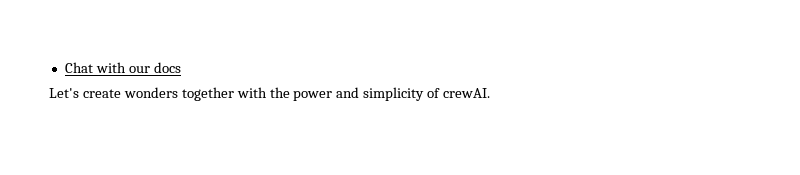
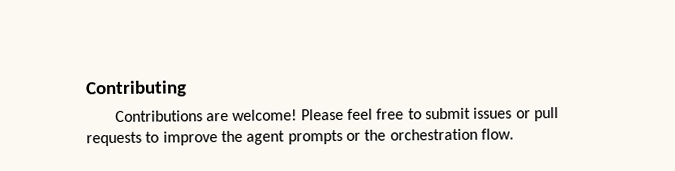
- Chat with our docs
- Let's create wonders together with the power and simplicity of crewAI.
+ Contributing
+ Contributions are welcome! Please feel free to submit issues or pull requests to improve the agent prompts or the orchestration flow.

